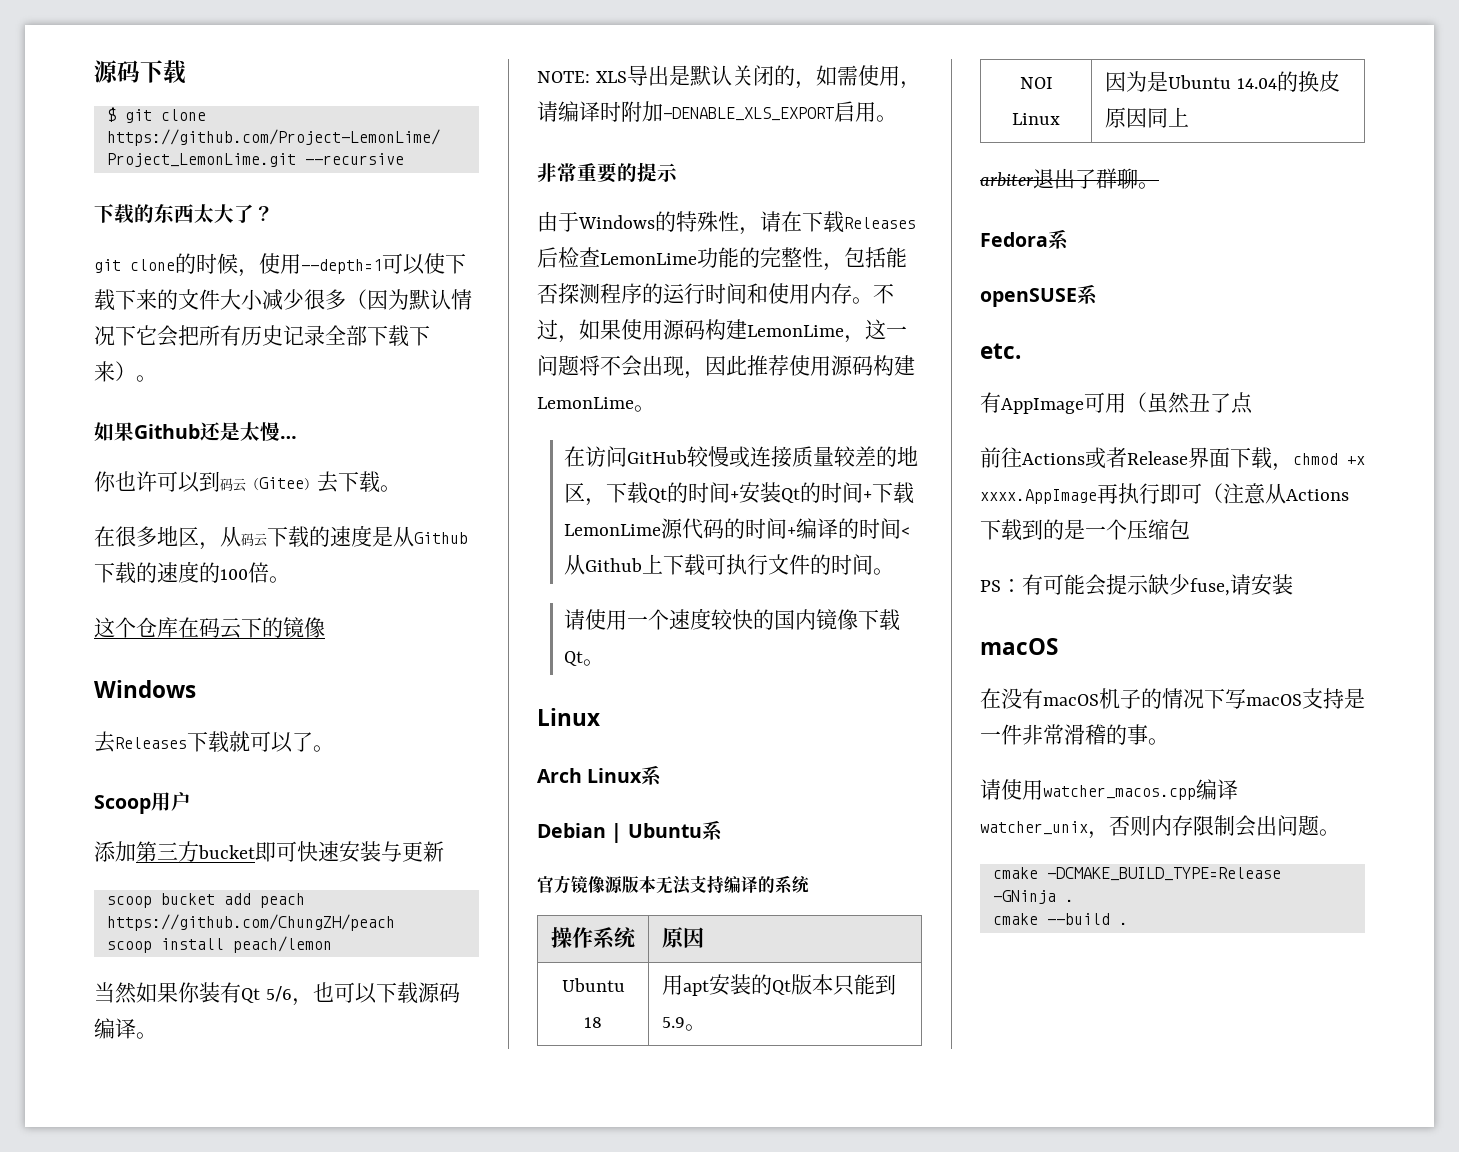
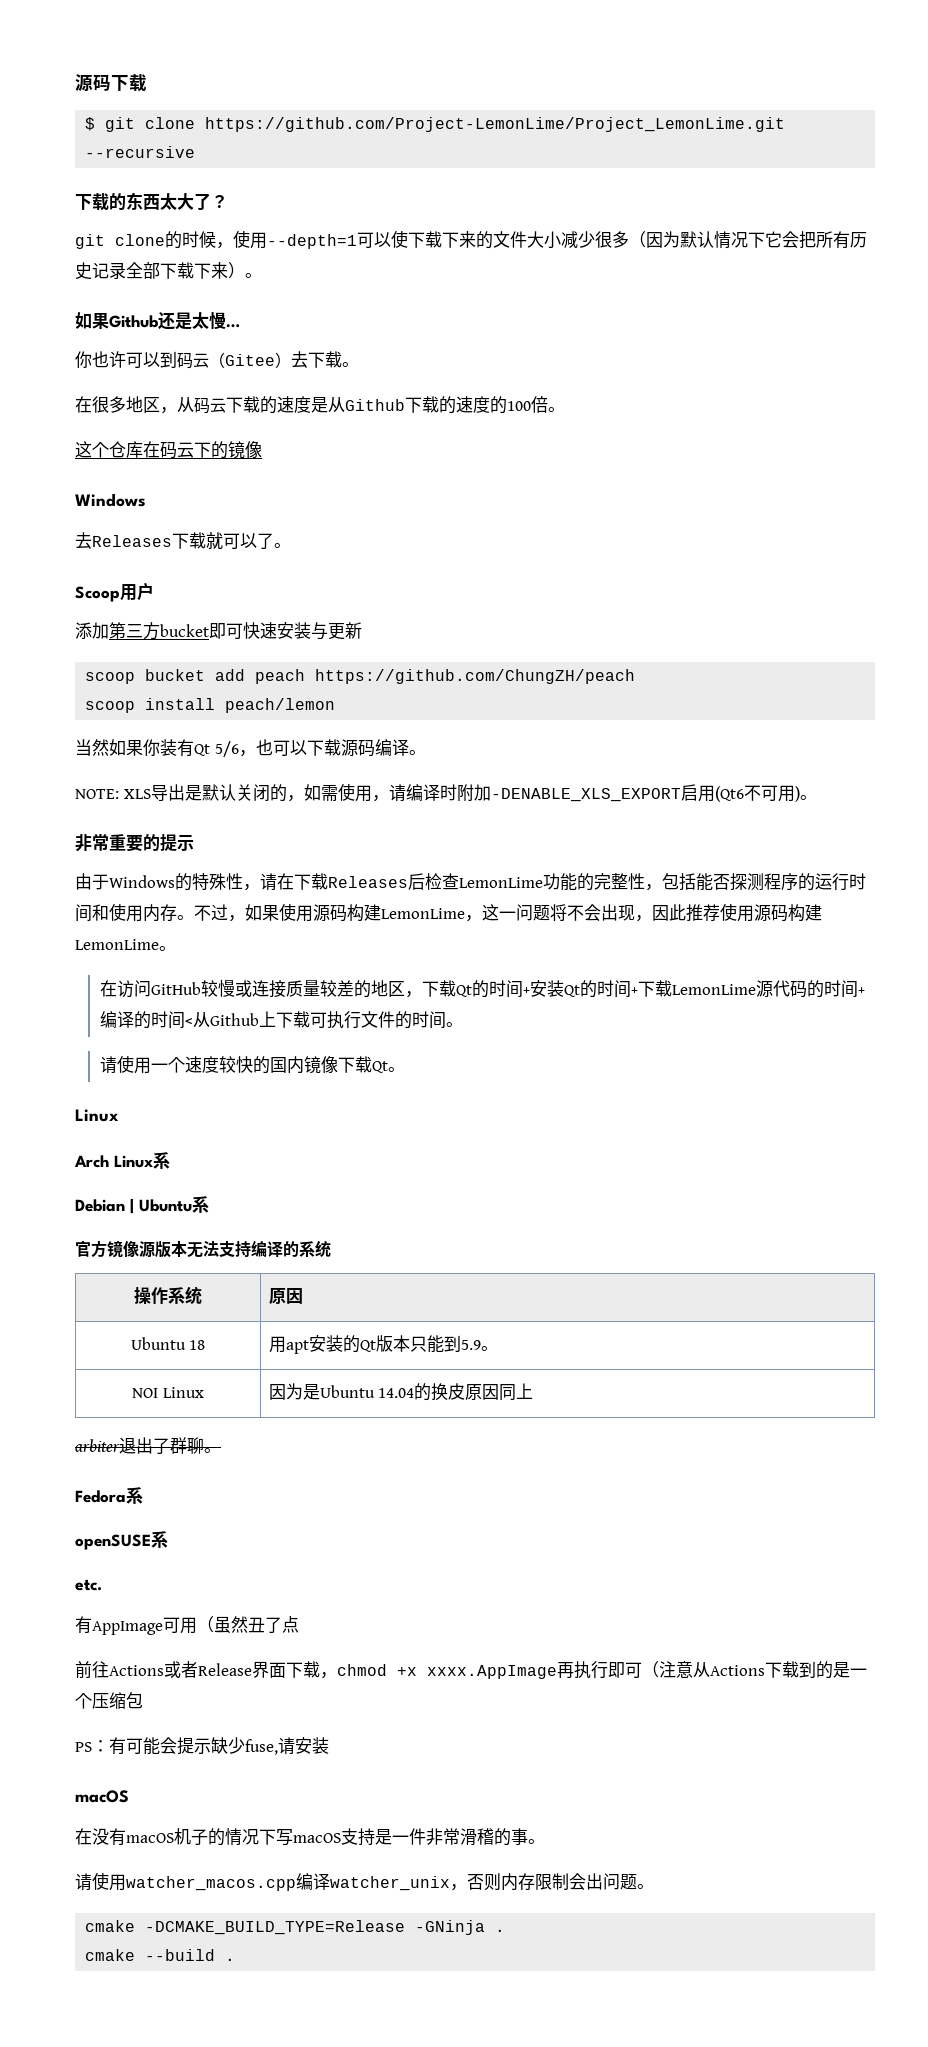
- NOTE: XLS导出是默认关闭的，如需使用，请编译时附加-DENABLE_XLS_EXPORT启用。
+ NOTE: XLS导出是默认关闭的，如需使用，请编译时附加-DENABLE_XLS_EXPORT启用(Qt6不可用)。

